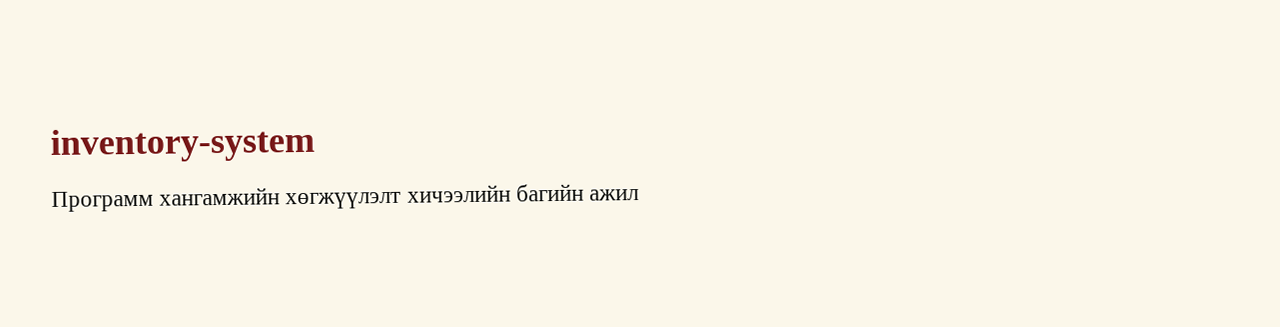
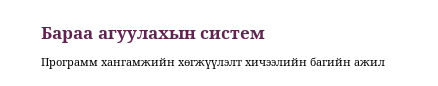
- inventory-system
+ Бараа агуулахын систем

